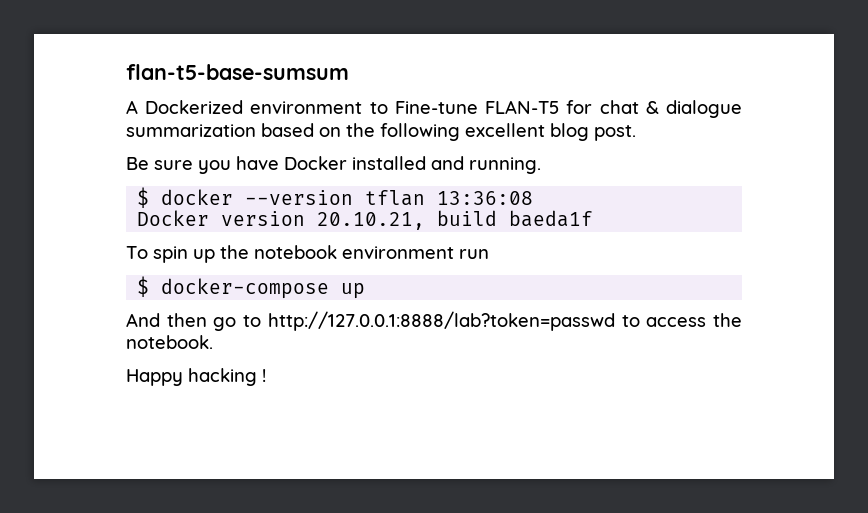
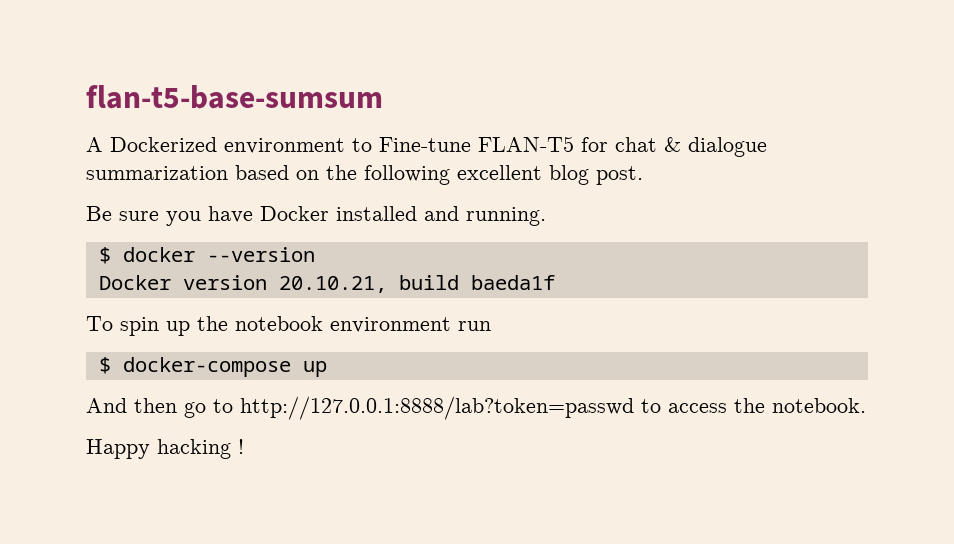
- $ docker --version tflan 13:36:08
+ $ docker --version

